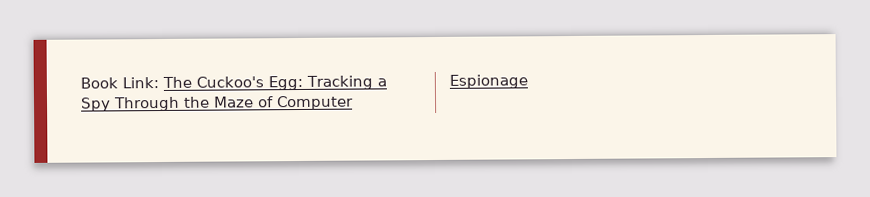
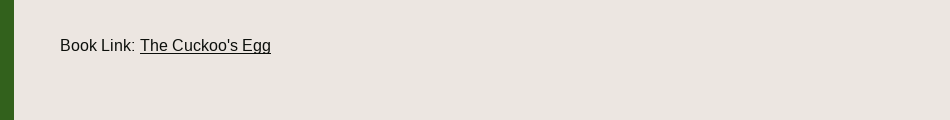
- Book Link: The Cuckoo's Egg: Tracking a Spy Through the Maze of Computer Espionage
+ Book Link: The Cuckoo's Egg

